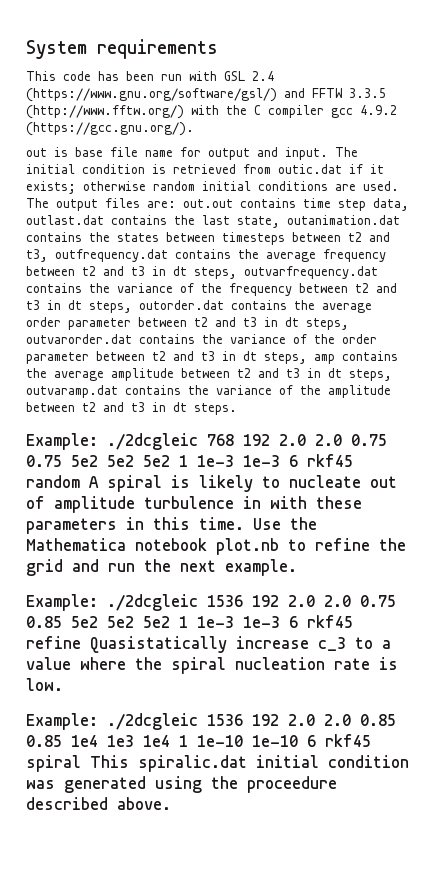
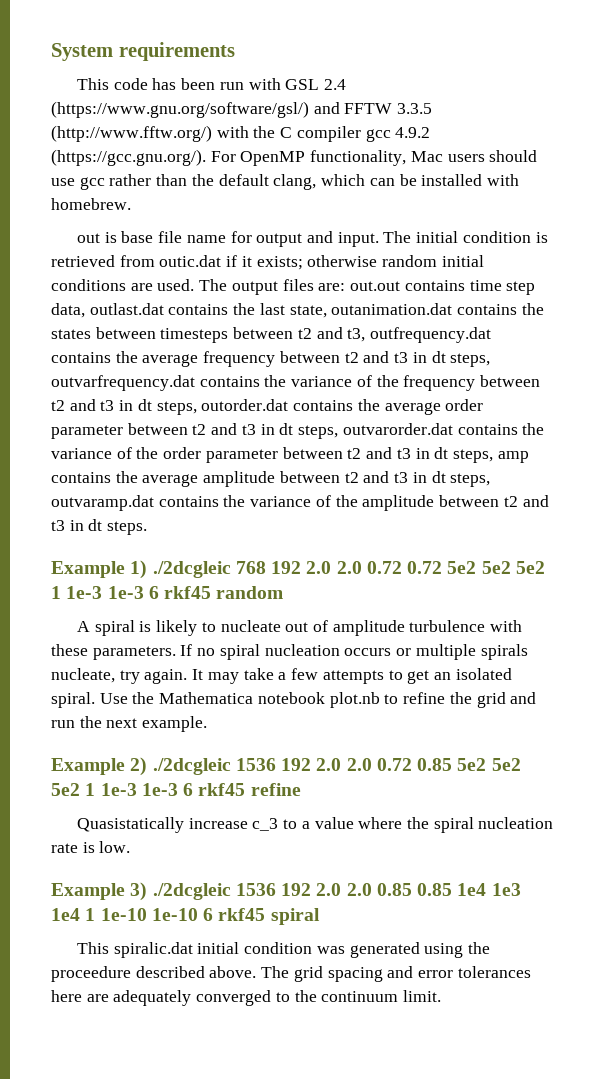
- This code has been run with GSL 2.4 (https://www.gnu.org/software/gsl/) and FFTW 3.3.5 (http://www.fftw.org/) with the C compiler gcc 4.9.2 (https://gcc.gnu.org/).
+ This code has been run with GSL 2.4 (https://www.gnu.org/software/gsl/) and FFTW 3.3.5 (http://www.fftw.org/) with the C compiler gcc 4.9.2 (https://gcc.gnu.org/). For OpenMP functionality, Mac users should use gcc rather than the default clang, which can be installed with homebrew.
- Example: ./2dcgleic 768 192 2.0 2.0 0.75 0.75 5e2 5e2 5e2 1 1e-3 1e-3 6 rkf45 random A spiral is likely to nucleate out of amplitude turbulence in with these parameters in this time.
+ Example 1) ./2dcgleic 768 192 2.0 2.0 0.72 0.72 5e2 5e2 5e2 1 1e-3 1e-3 6 rkf45 random
+ A spiral is likely to nucleate out of amplitude turbulence with these parameters. If no spiral nucleation occurs or multiple spirals nucleate, try again. It may take a few attempts to get an isolated spiral.
- Example: ./2dcgleic 1536 192 2.0 2.0 0.75 0.85 5e2 5e2 5e2 1 1e-3 1e-3 6 rkf45 refine Quasistatically increase c_3 to a value where the spiral nucleation rate is low.
+ Example 2) ./2dcgleic 1536 192 2.0 2.0 0.72 0.85 5e2 5e2 5e2 1 1e-3 1e-3 6 rkf45 refine
+ Quasistatically increase c_3 to a value where the spiral nucleation rate is low.
- Example: ./2dcgleic 1536 192 2.0 2.0 0.85 0.85 1e4 1e3 1e4 1 1e-10 1e-10 6 rkf45 spiral This spiralic.dat initial condition was generated using the proceedure described above.
+ Example 3) ./2dcgleic 1536 192 2.0 2.0 0.85 0.85 1e4 1e3 1e4 1 1e-10 1e-10 6 rkf45 spiral
+ This spiralic.dat initial condition was generated using the proceedure described above.
+ The grid spacing and error tolerances here are adequately converged to the continuum limit.

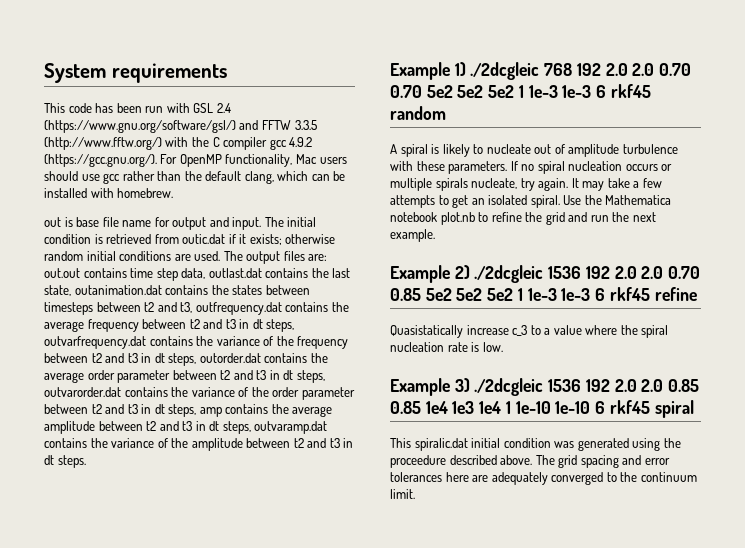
- Example 1) ./2dcgleic 768 192 2.0 2.0 0.72 0.72 5e2 5e2 5e2 1 1e-3 1e-3 6 rkf45 random
+ Example 1) ./2dcgleic 768 192 2.0 2.0 0.70 0.70 5e2 5e2 5e2 1 1e-3 1e-3 6 rkf45 random
- Example 2) ./2dcgleic 1536 192 2.0 2.0 0.72 0.85 5e2 5e2 5e2 1 1e-3 1e-3 6 rkf45 refine
+ Example 2) ./2dcgleic 1536 192 2.0 2.0 0.70 0.85 5e2 5e2 5e2 1 1e-3 1e-3 6 rkf45 refine

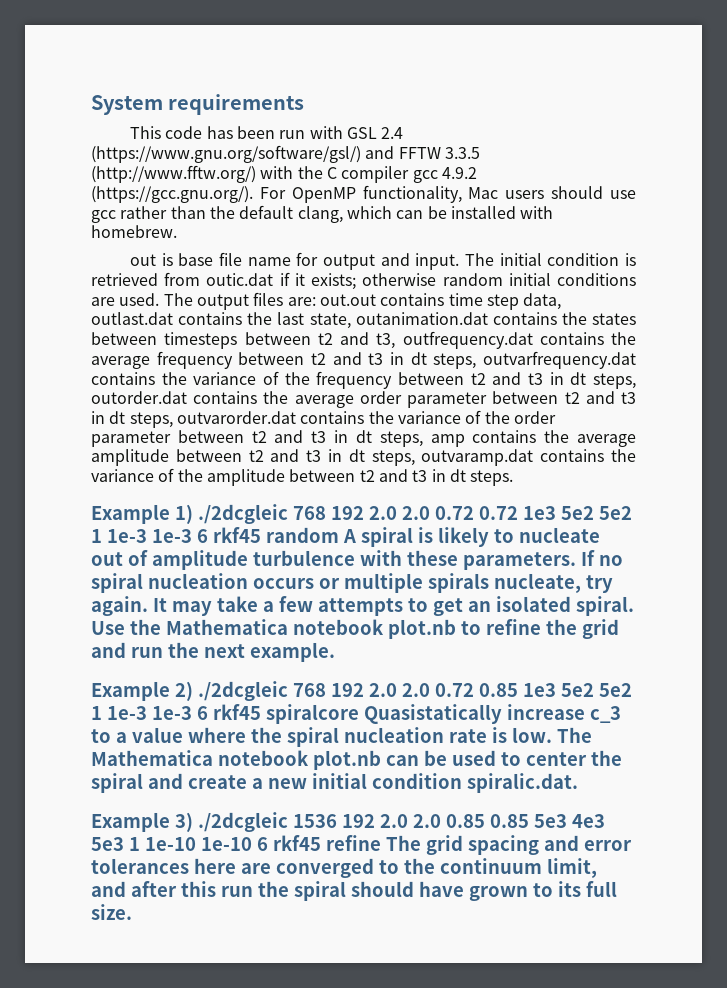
- Example 1) ./2dcgleic 768 192 2.0 2.0 0.70 0.70 5e2 5e2 5e2 1 1e-3 1e-3 6 rkf45 random
- A spiral is likely to nucleate out of amplitude turbulence with these parameters.
+ Example 1) ./2dcgleic 768 192 2.0 2.0 0.72 0.72 1e3 5e2 5e2 1 1e-3 1e-3 6 rkf45 random A spiral is likely to nucleate out of amplitude turbulence with these parameters.
- Example 2) ./2dcgleic 1536 192 2.0 2.0 0.70 0.85 5e2 5e2 5e2 1 1e-3 1e-3 6 rkf45 refine
- Quasistatically increase c_3 to a value where the spiral nucleation rate is low.
+ Example 2) ./2dcgleic 768 192 2.0 2.0 0.72 0.85 1e3 5e2 5e2 1 1e-3 1e-3 6 rkf45 spiralcore Quasistatically increase c_3 to a value where the spiral nucleation rate is low. The Mathematica notebook plot.nb can be used to center the spiral and create a new initial condition spiralic.dat.
- Example 3) ./2dcgleic 1536 192 2.0 2.0 0.85 0.85 1e4 1e3 1e4 1 1e-10 1e-10 6 rkf45 spiral
- This spiralic.dat initial condition was generated using the proceedure described above. The grid spacing and error tolerances here are adequately converged to the continuum limit.
+ Example 3) ./2dcgleic 1536 192 2.0 2.0 0.85 0.85 5e3 4e3 5e3 1 1e-10 1e-10 6 rkf45 refine The grid spacing and error tolerances here are converged to the continuum limit, and after this run the spiral should have grown to its full size.

